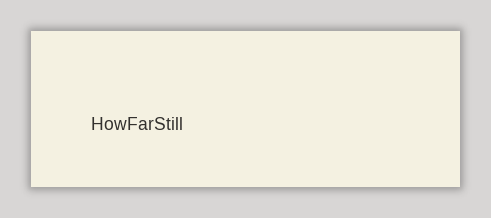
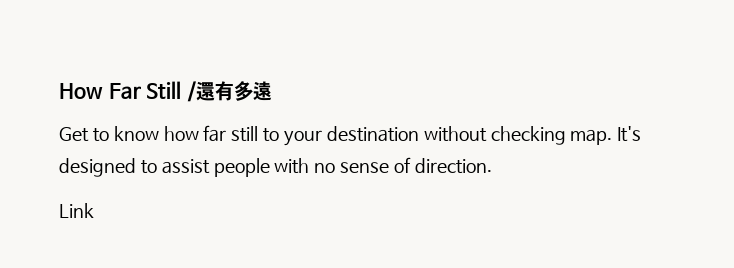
- HowFarStill
+ How Far Still /還有多遠
+ Get to know how far still to your destination without checking map. It's designed to assist people with no sense of direction.
+ Link

